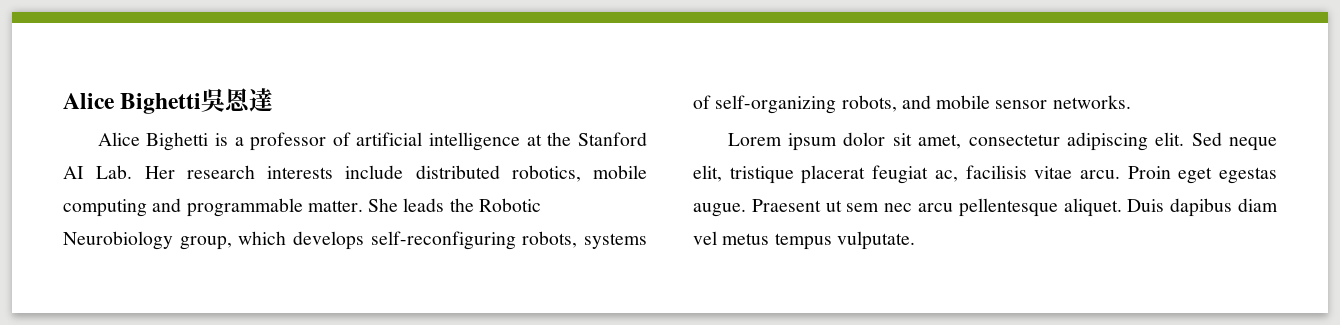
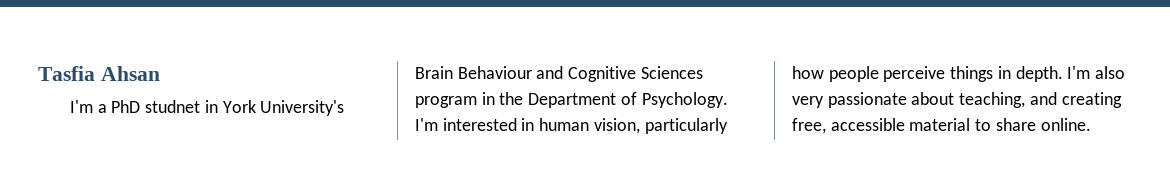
- Alice Bighetti吳恩達
- Alice Bighetti is a professor of artificial intelligence at the Stanford AI Lab. Her research interests include distributed robotics, mobile computing and programmable matter. She leads the Robotic Neurobiology group, which develops self-reconfiguring robots, systems of self-organizing robots, and mobile sensor networks.
- Lorem ipsum dolor sit amet, consectetur adipiscing elit. Sed neque elit, tristique placerat feugiat ac, facilisis vitae arcu. Proin eget egestas augue. Praesent ut sem nec arcu pellentesque aliquet. Duis dapibus diam vel metus tempus vulputate.
+ Tasfia Ahsan
+ I'm a PhD studnet in York University's Brain Behaviour and Cognitive Sciences program in the Department of Psychology. I'm interested in human vision, particularly how people perceive things in depth. I'm also very passionate about teaching, and creating free, accessible material to share online.

